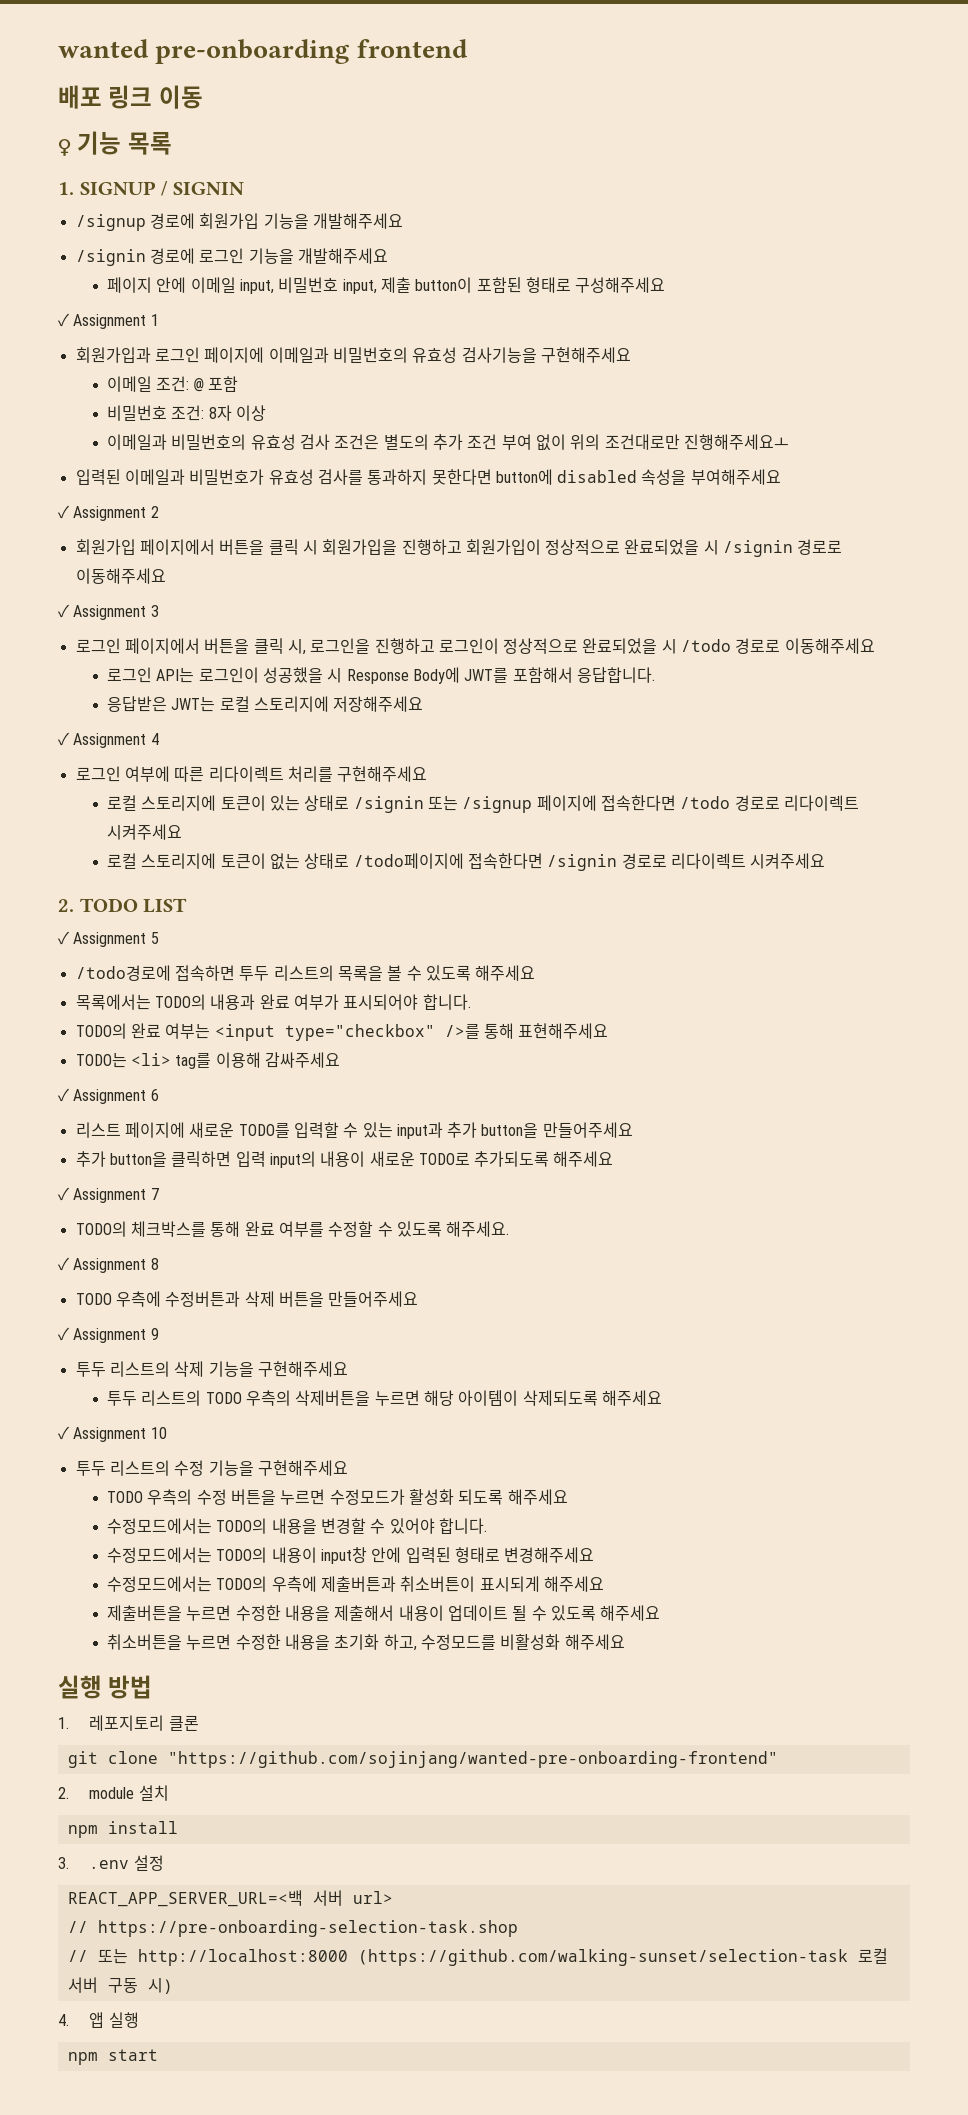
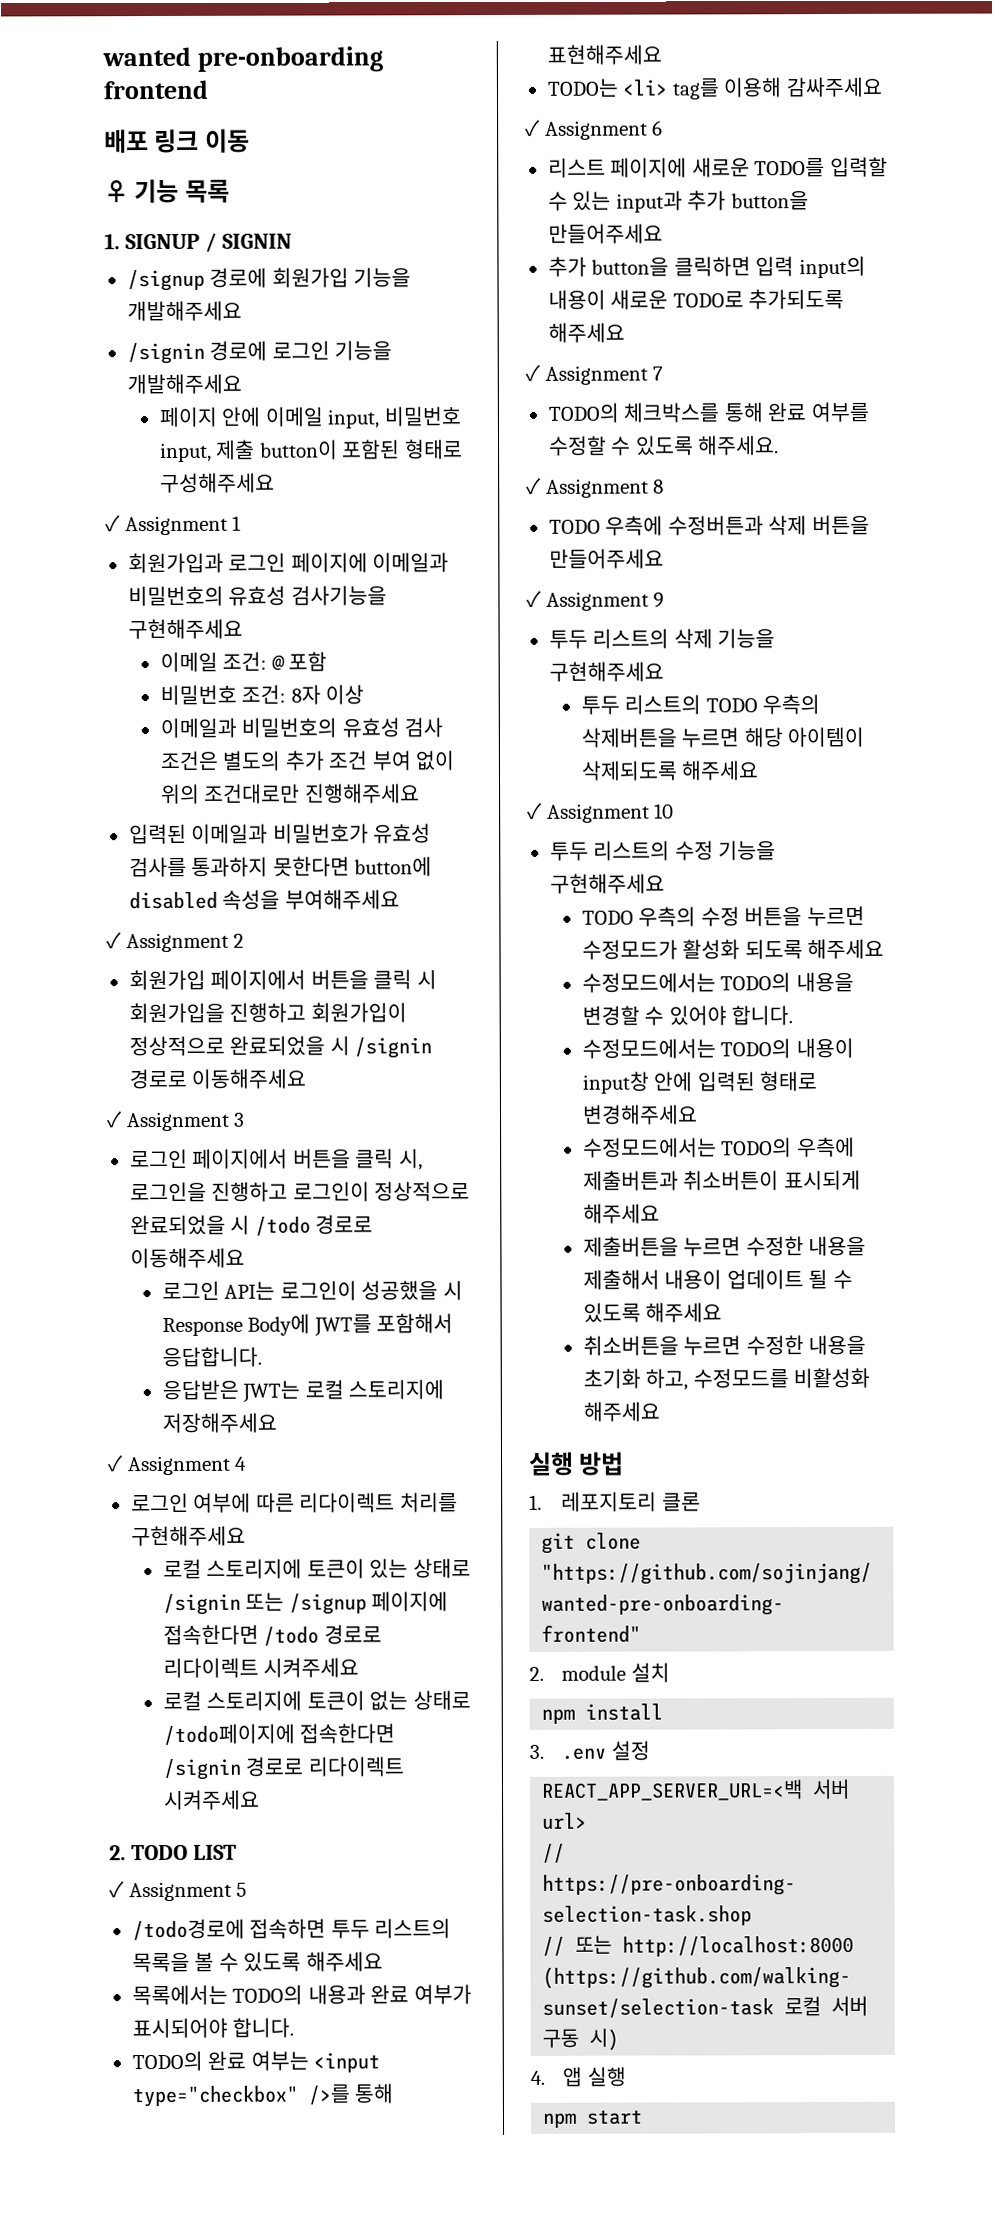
- 이메일과 비밀번호의 유효성 검사 조건은 별도의 추가 조건 부여 없이 위의 조건대로만 진행해주세요ㅗ
+ 이메일과 비밀번호의 유효성 검사 조건은 별도의 추가 조건 부여 없이 위의 조건대로만 진행해주세요

